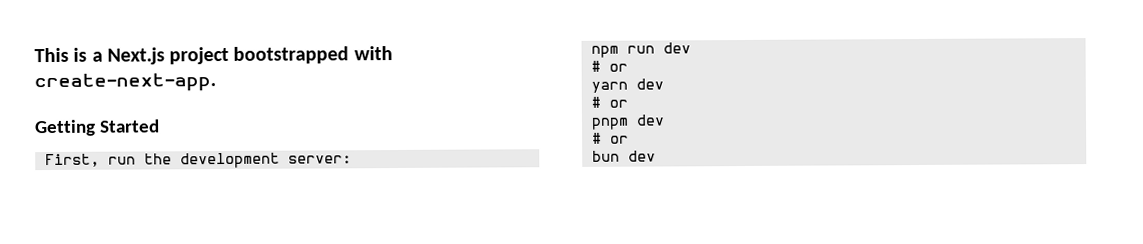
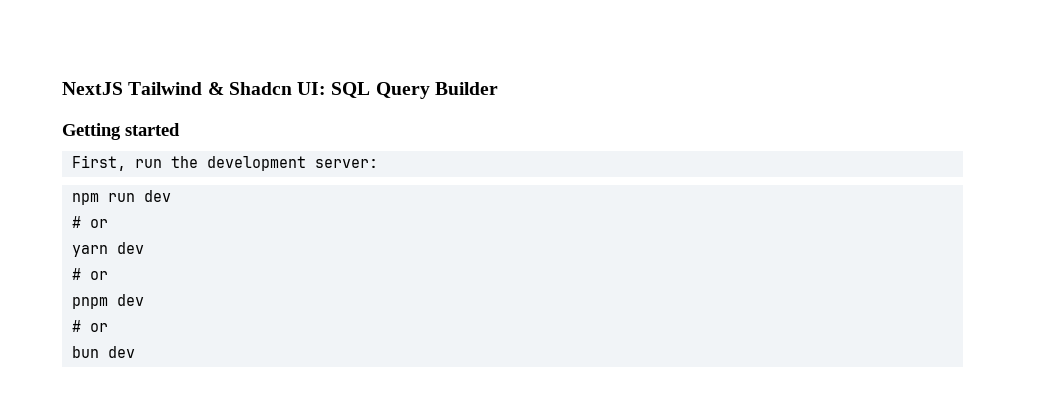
- This is a Next.js project bootstrapped with create-next-app.
+ NextJS Tailwind & Shadcn UI: SQL Query Builder
- Getting Started
+ Getting started

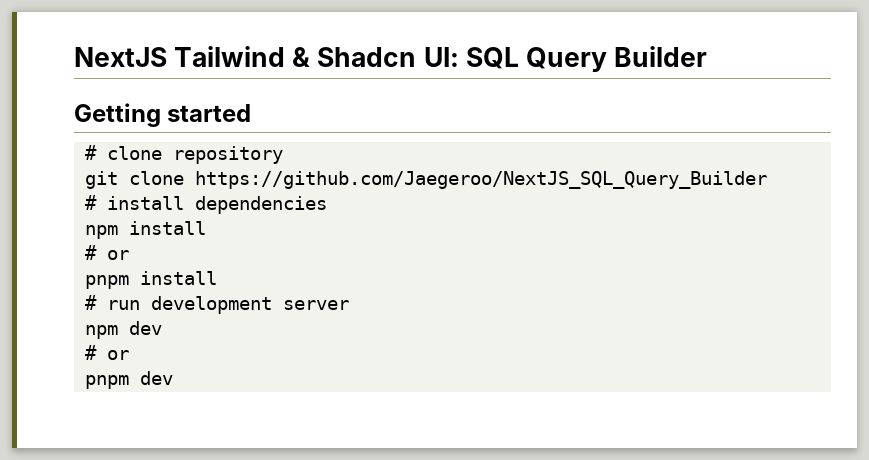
- First, run the development server:
- npm run dev
+ # clone repository
+ git clone https://github.com/Jaegeroo/NextJS_SQL_Query_Builder
+ # install dependencies
+ npm install
  # or
- yarn dev
+ pnpm install
+ # run development server
+ npm dev
  pnpm dev
- # or
- bun dev

